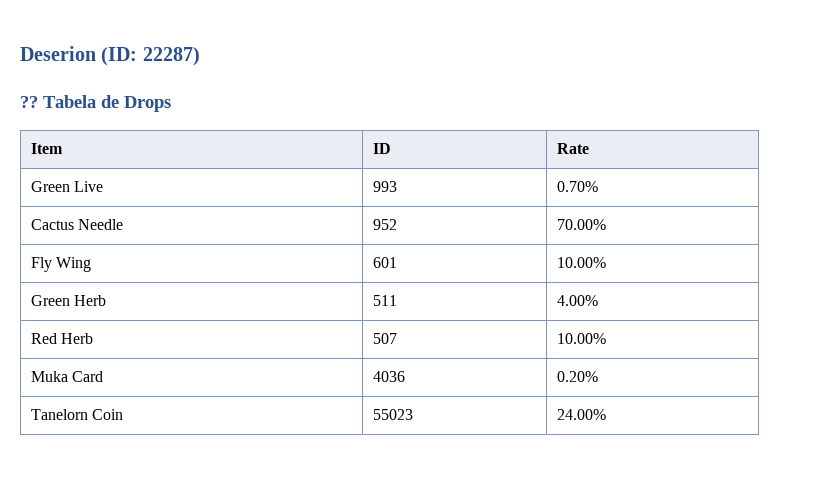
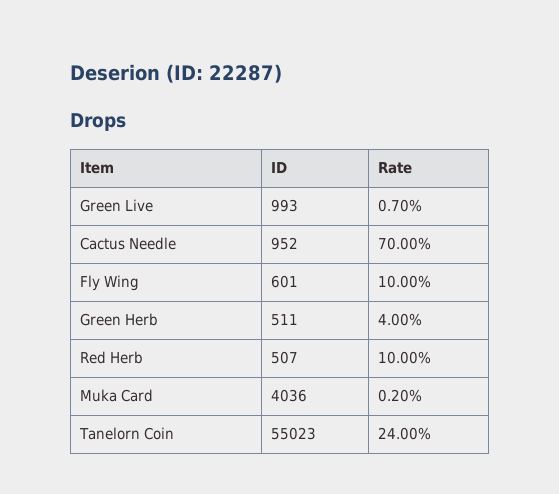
- ?? Tabela de Drops
+ Drops

